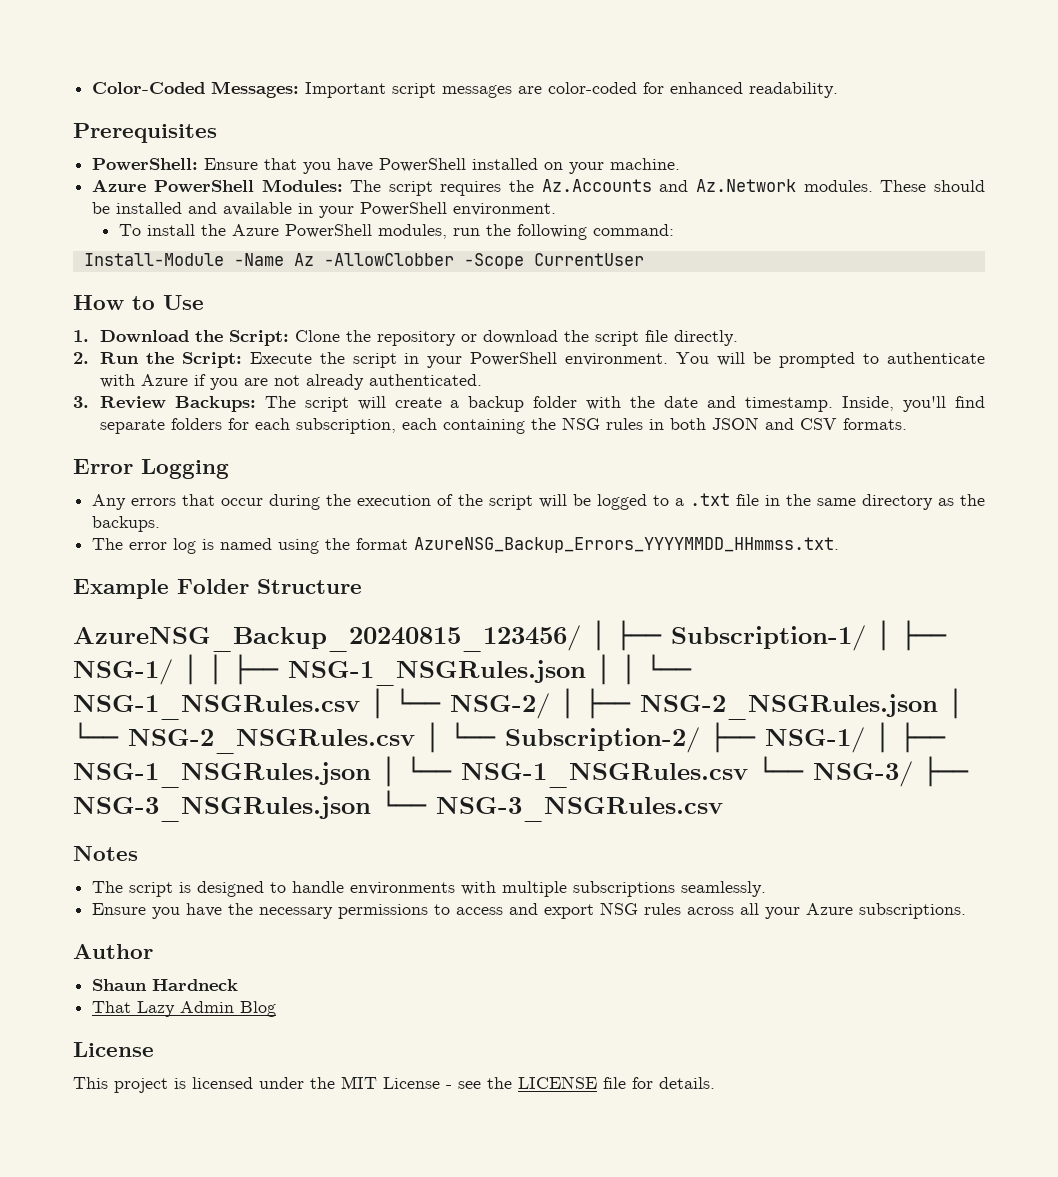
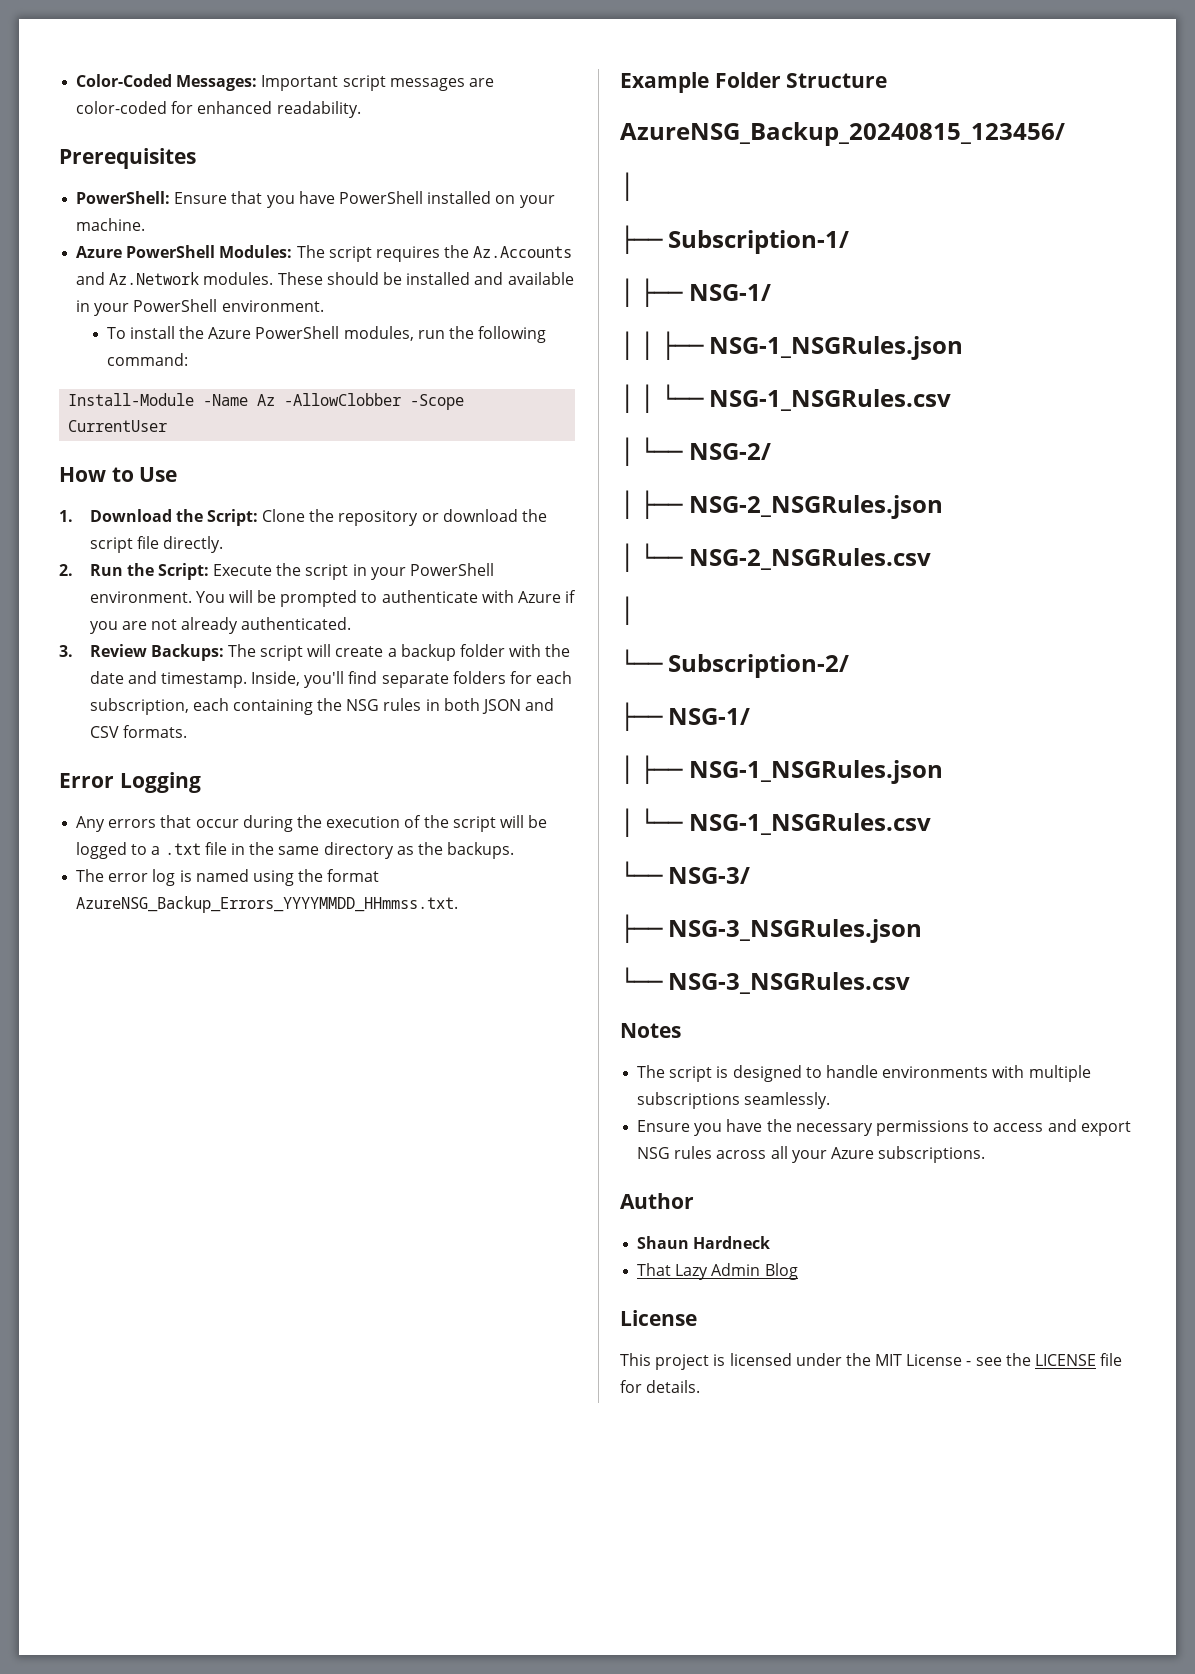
- AzureNSG_Backup_20240815_123456/ │ ├── Subscription-1/ │ ├── NSG-1/ │ │ ├── NSG-1_NSGRules.json │ │ └── NSG-1_NSGRules.csv │ └── NSG-2/ │ ├── NSG-2_NSGRules.json │ └── NSG-2_NSGRules.csv │ └── Subscription-2/ ├── NSG-1/ │ ├── NSG-1_NSGRules.json │ └── NSG-1_NSGRules.csv └── NSG-3/ ├── NSG-3_NSGRules.json └── NSG-3_NSGRules.csv
+ AzureNSG_Backup_20240815_123456/
+ │
+ ├── Subscription-1/
+ │ ├── NSG-1/
+ │ │ ├── NSG-1_NSGRules.json
+ │ │ └── NSG-1_NSGRules.csv
+ │ └── NSG-2/
+ │ ├── NSG-2_NSGRules.json
+ │ └── NSG-2_NSGRules.csv
+ │
+ └── Subscription-2/
+ ├── NSG-1/
+ │ ├── NSG-1_NSGRules.json
+ │ └── NSG-1_NSGRules.csv
+ └── NSG-3/
+ ├── NSG-3_NSGRules.json
+ └── NSG-3_NSGRules.csv

